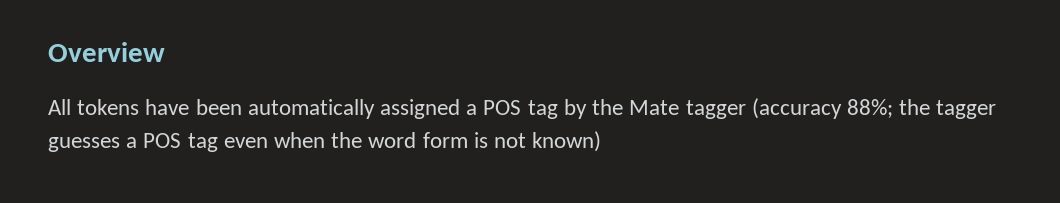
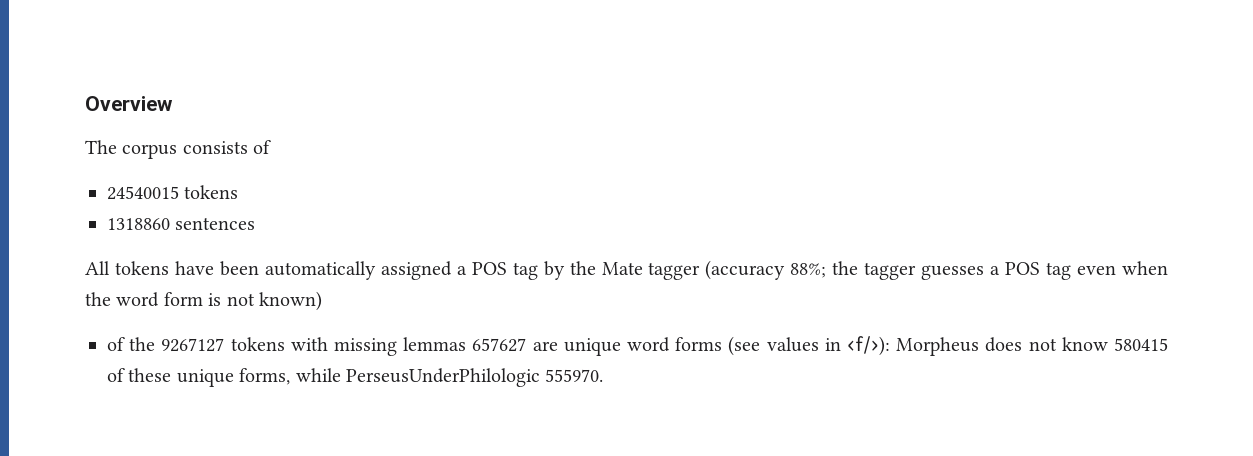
+ The corpus consists of
+ 24540015 tokens
+ 1318860 sentences
+ of the 9267127 tokens with missing lemmas 657627 are unique word forms (see values in <f/>): Morpheus does not know 580415 of these unique forms, while PerseusUnderPhilologic 555970.

